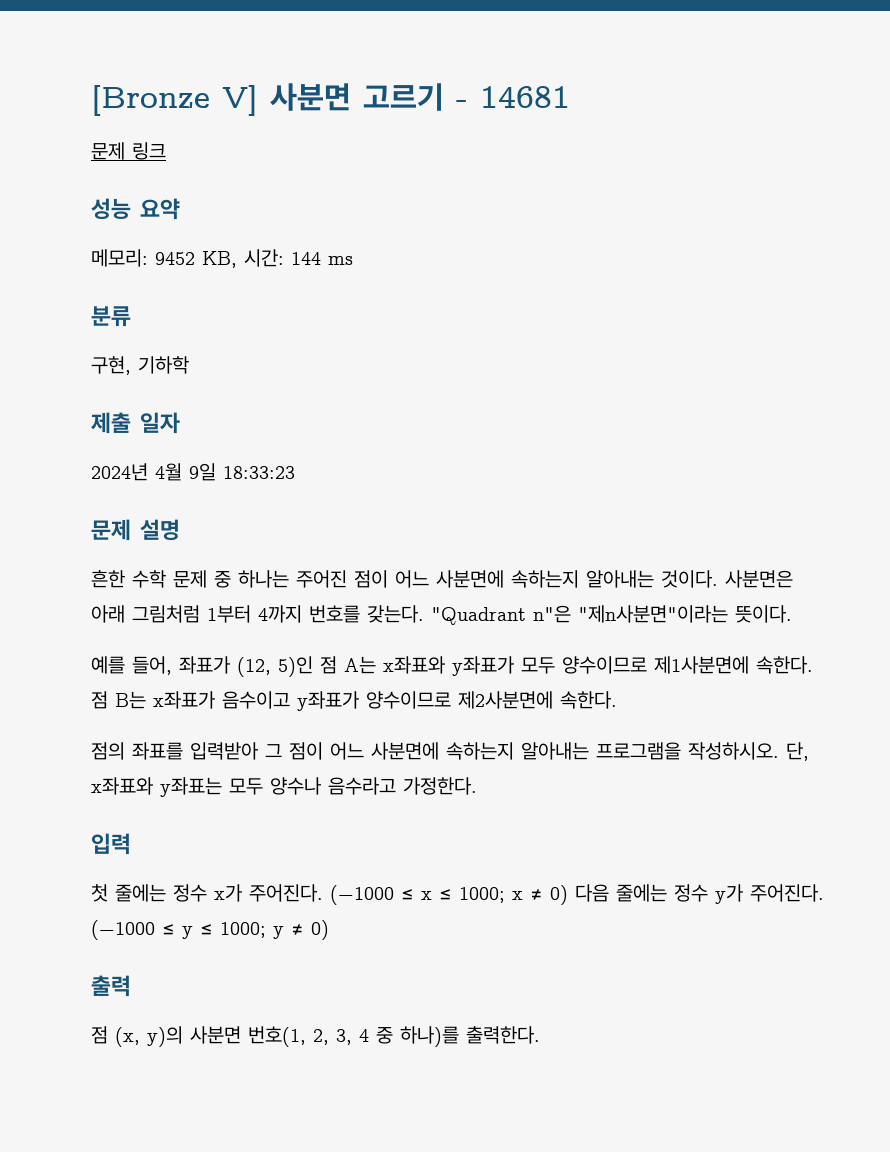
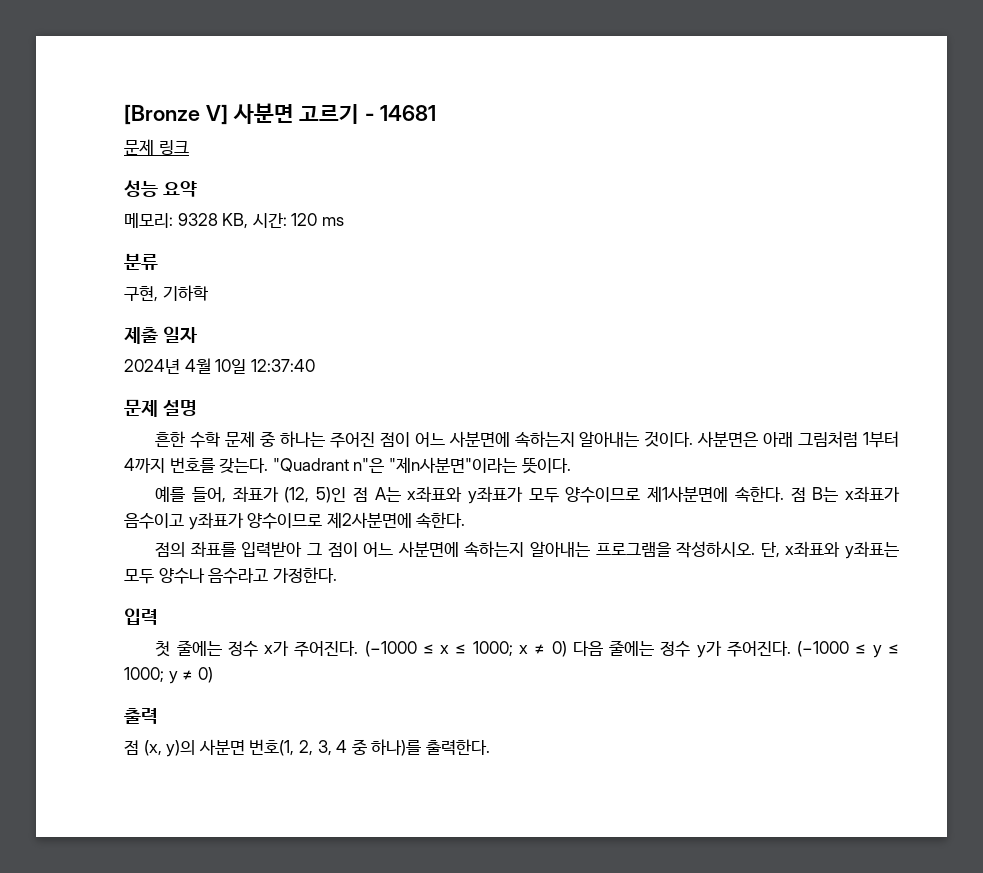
- 메모리: 9452 KB, 시간: 144 ms
+ 메모리: 9328 KB, 시간: 120 ms
- 2024년 4월 9일 18:33:23
+ 2024년 4월 10일 12:37:40

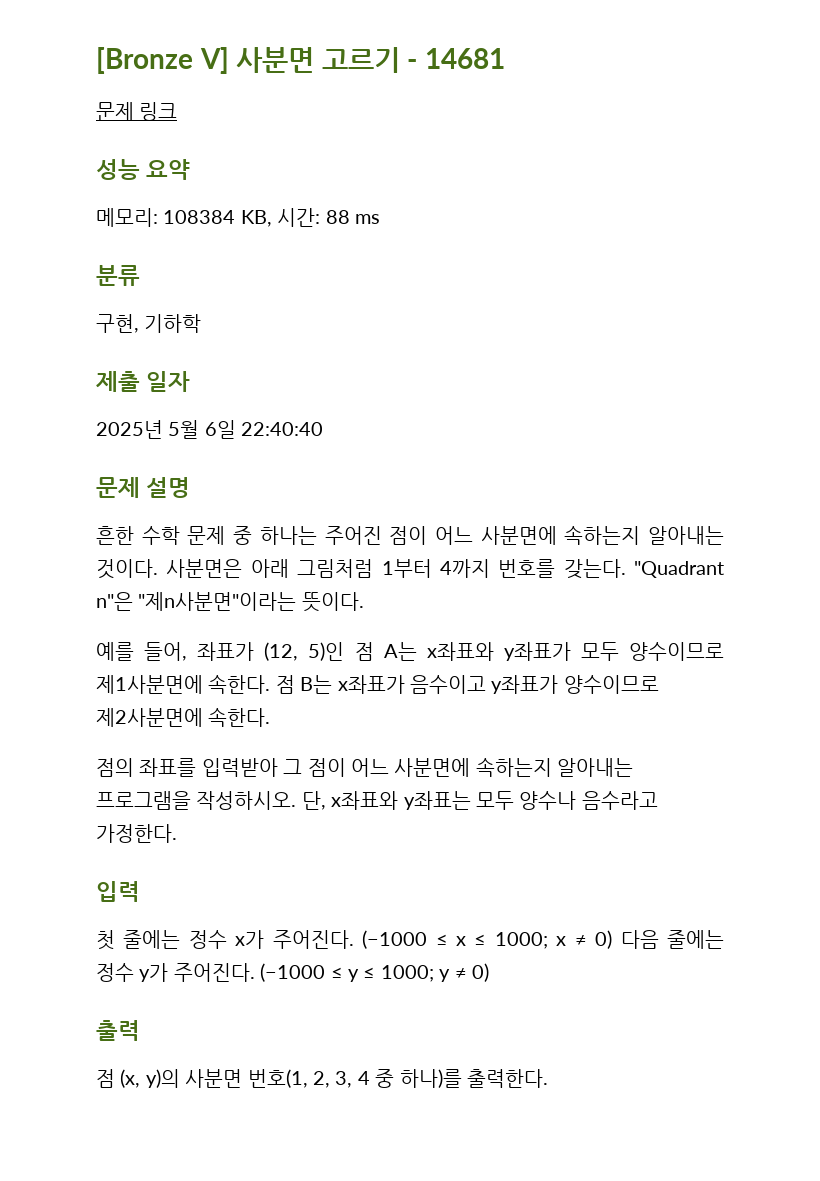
- 메모리: 9328 KB, 시간: 120 ms
+ 메모리: 108384 KB, 시간: 88 ms
- 2024년 4월 10일 12:37:40
+ 2025년 5월 6일 22:40:40

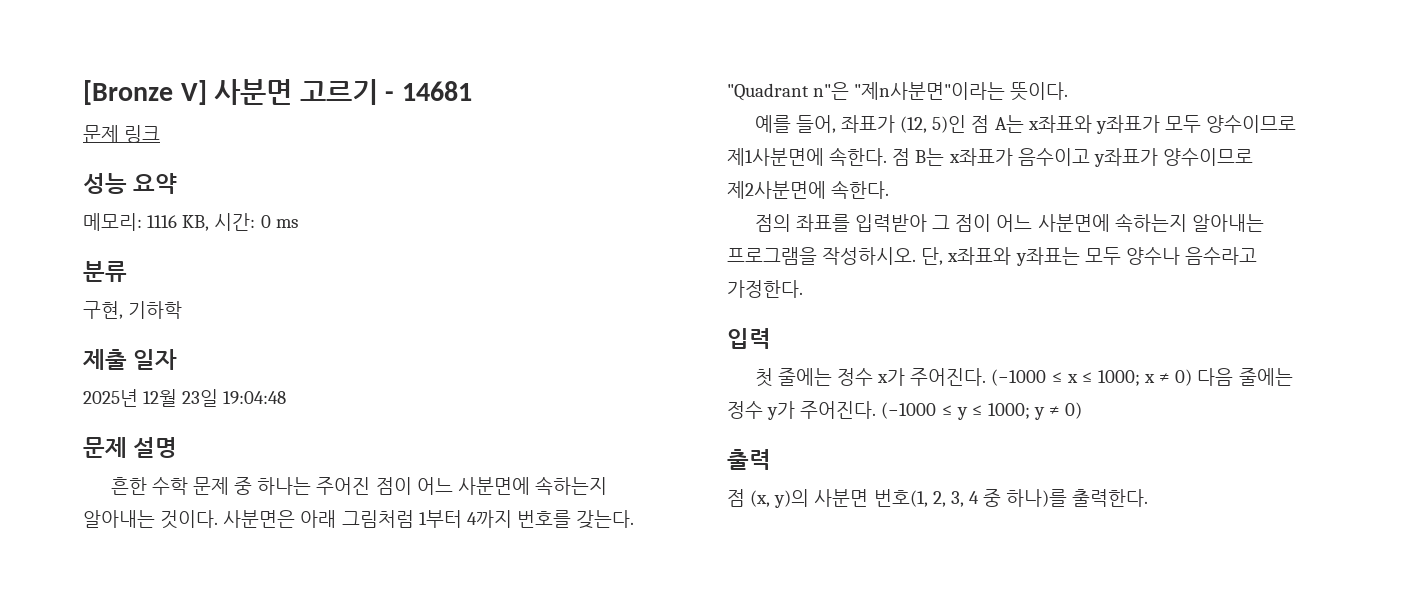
- 메모리: 108384 KB, 시간: 88 ms
+ 메모리: 1116 KB, 시간: 0 ms
- 2025년 5월 6일 22:40:40
+ 2025년 12월 23일 19:04:48

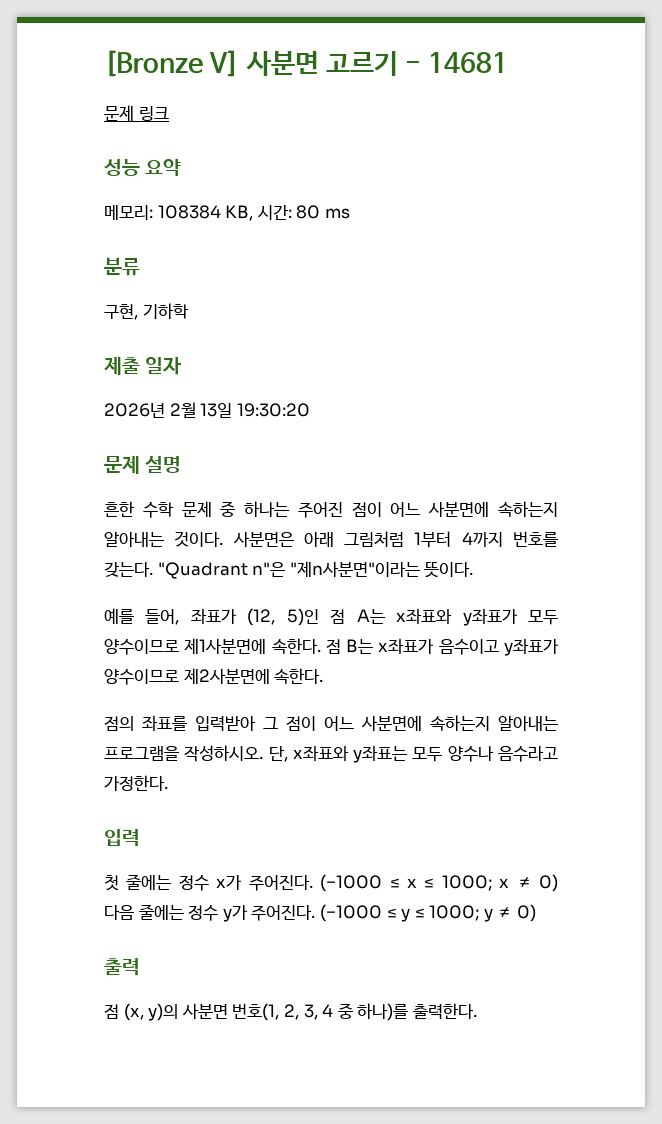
- 메모리: 1116 KB, 시간: 0 ms
+ 메모리: 108384 KB, 시간: 80 ms
- 2025년 12월 23일 19:04:48
+ 2026년 2월 13일 19:30:20

